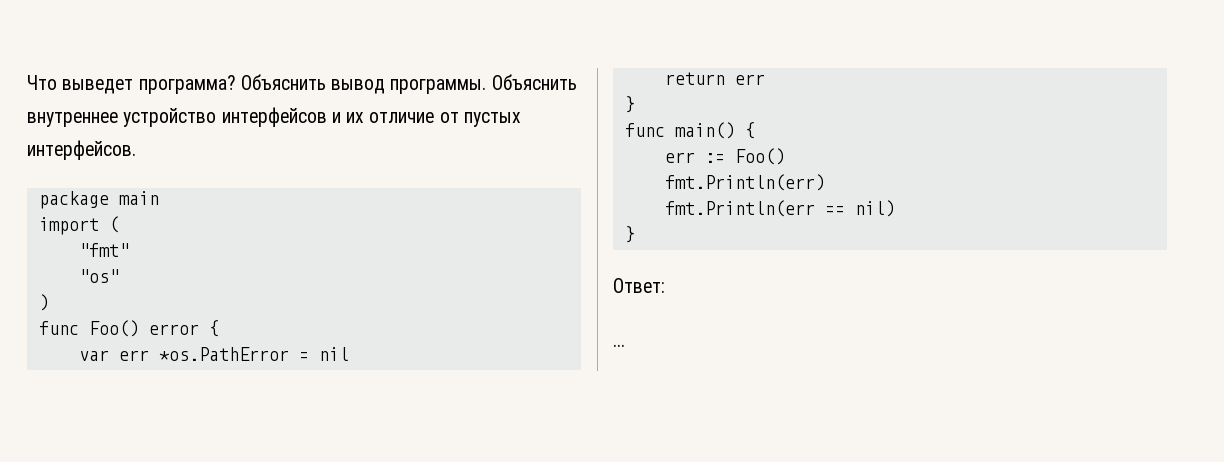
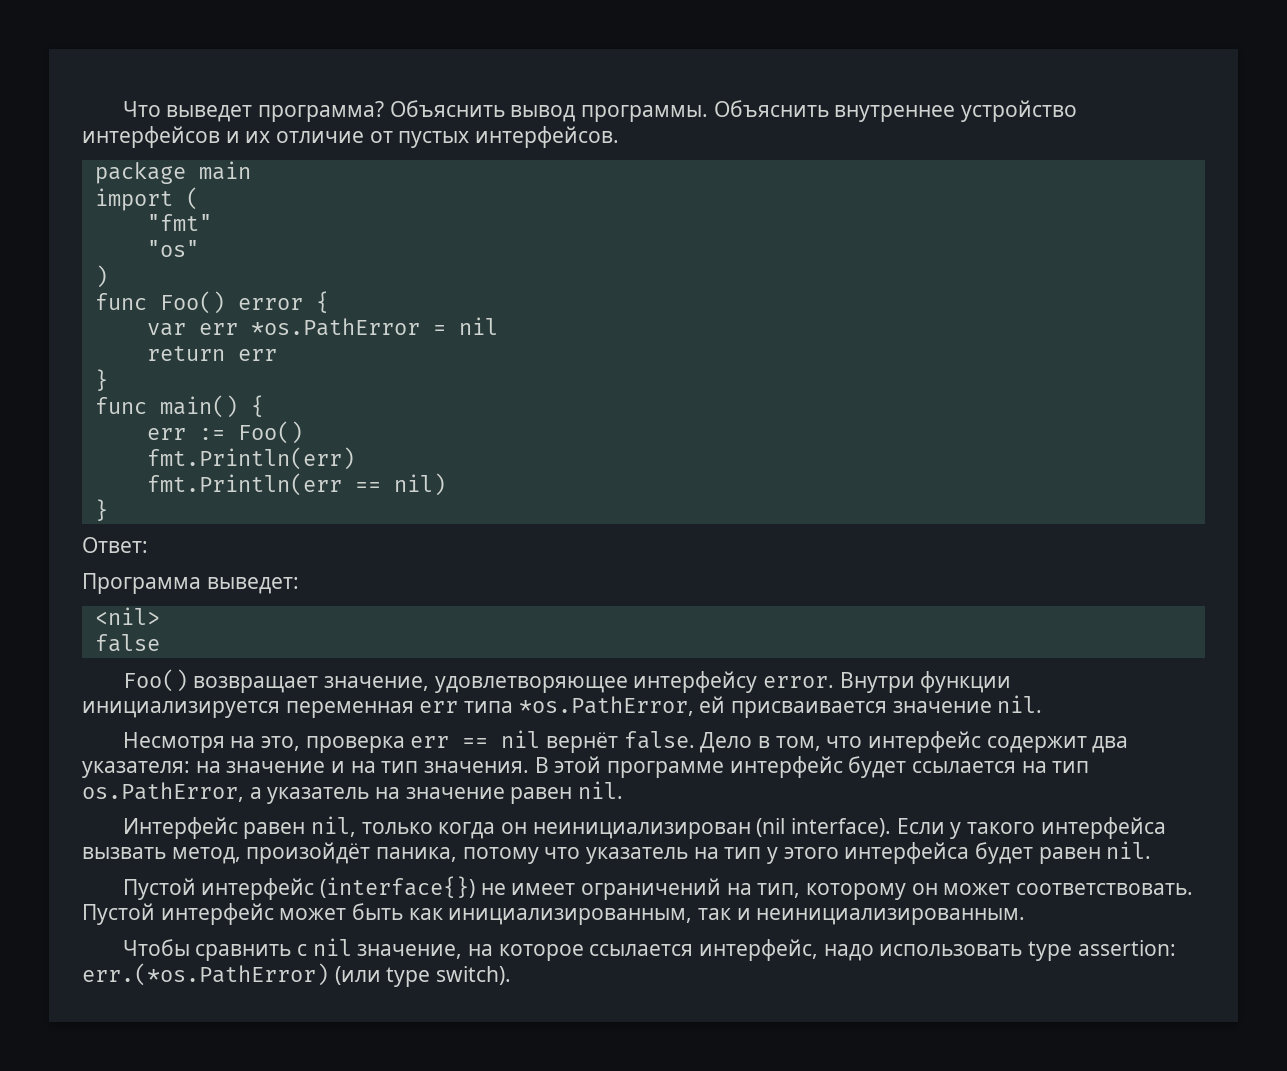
- ...
+ Программа выведет:
+ <nil>
+ false
+ Foo() возвращает значение, удовлетворяющее интерфейсу error. Внутри функции инициализируется переменная err типа *os.PathError, ей присваивается значение nil.
+ Несмотря на это, проверка err == nil вернёт false. Дело в том, что интерфейс содержит два указателя: на значение и на тип значения. В этой программе интерфейс будет ссылается на тип os.PathError, а указатель на значение равен nil.
+ Интерфейс равен nil, только когда он неинициализирован (nil interface). Если у такого интерфейса вызвать метод, произойдёт паника, потому что указатель на тип у этого интерфейса будет равен nil.
+ Пустой интерфейс (interface{}) не имеет ограничений на тип, которому он может соответствовать. Пустой интерфейс может быть как инициализированным, так и неинициализированным.
+ Чтобы сравнить с nil значение, на которое ссылается интерфейс, надо использовать type assertion: err.(*os.PathError) (или type switch).

